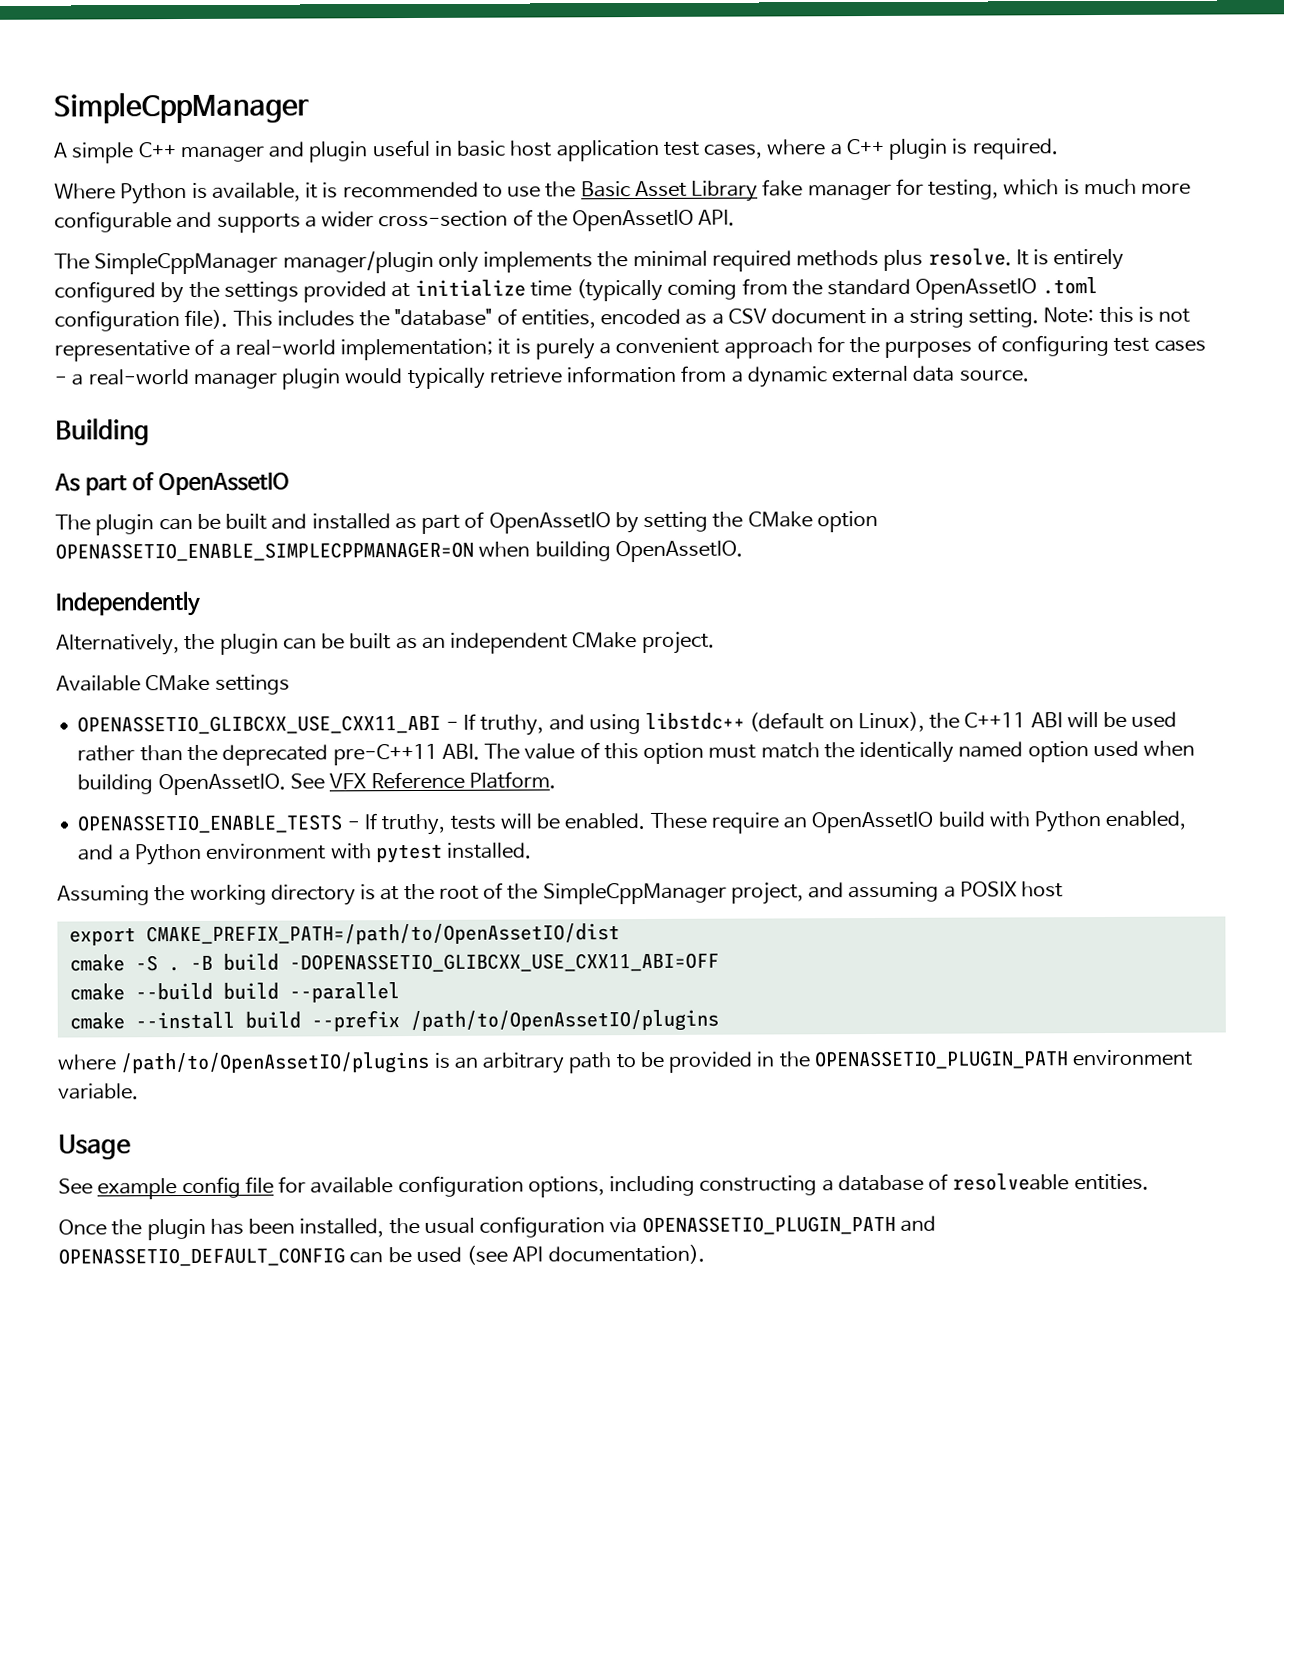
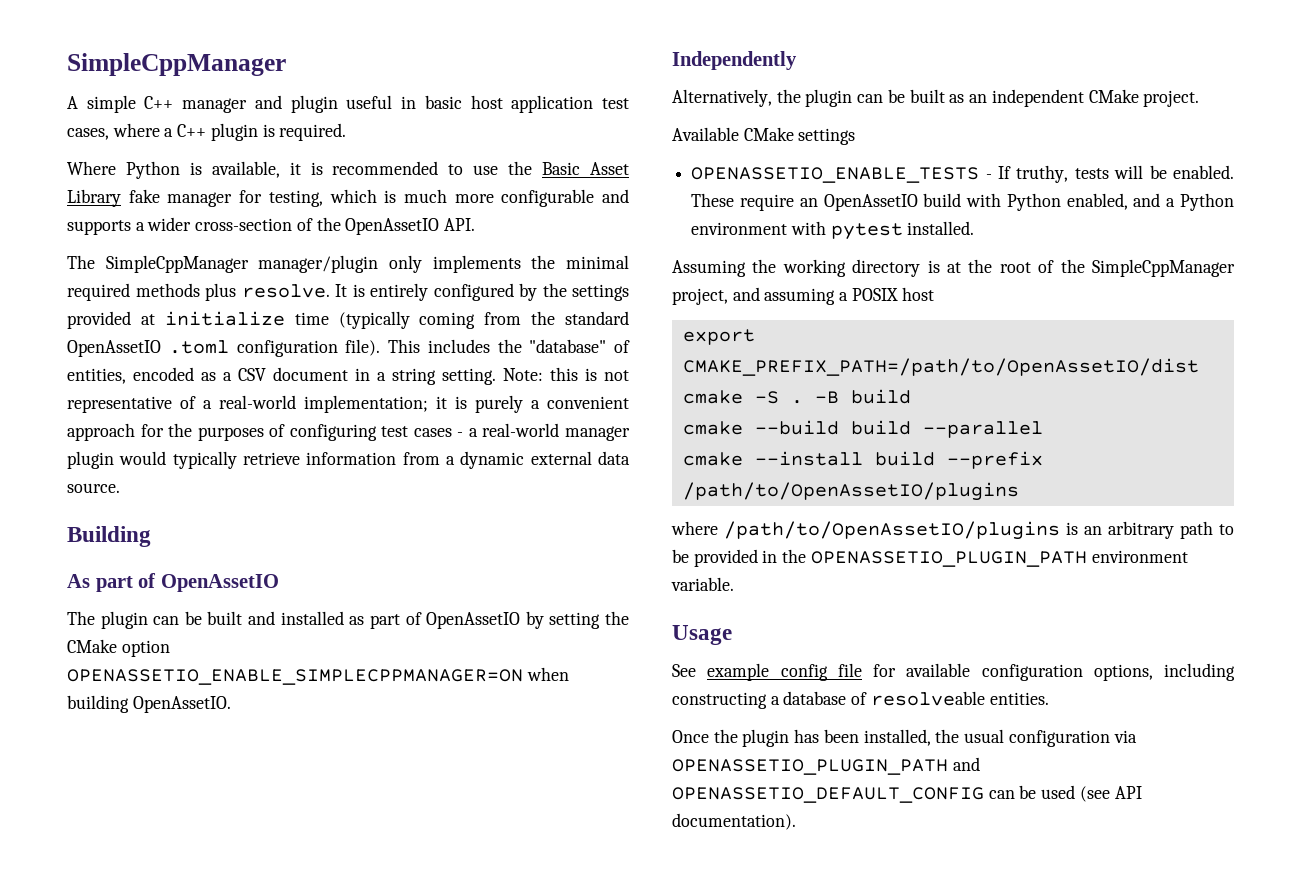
- OPENASSETIO_GLIBCXX_USE_CXX11_ABI - If truthy, and using libstdc++ (default on Linux), the C++11 ABI will be used rather than the deprecated pre-C++11 ABI. The value of this option must match the identically named option used when building OpenAssetIO. See VFX Reference Platform.
- -B build -DOPENASSETIO_GLIBCXX_USE_CXX11_ABI=OFF
+ -B build

